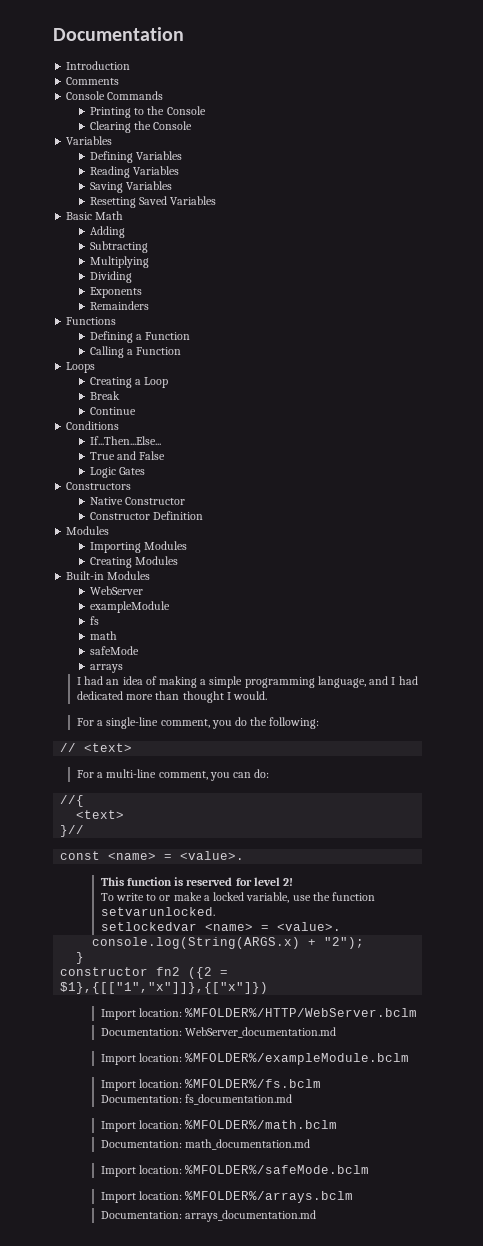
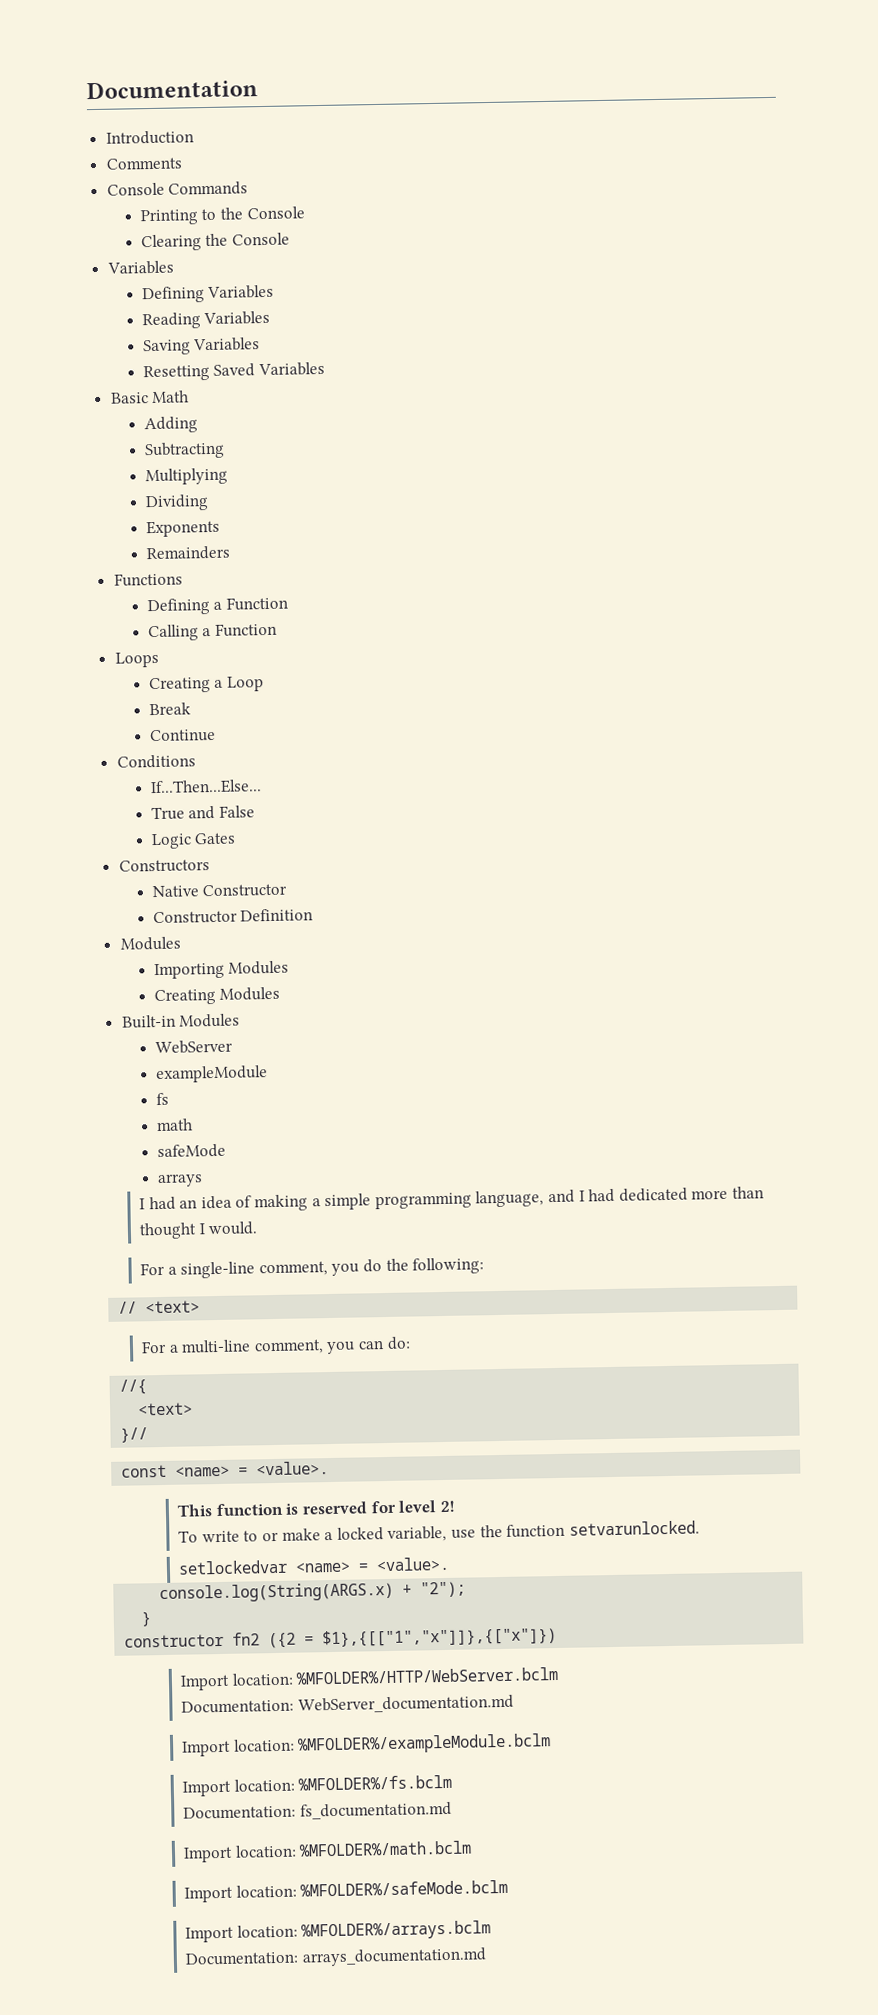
- Documentation: math_documentation.md

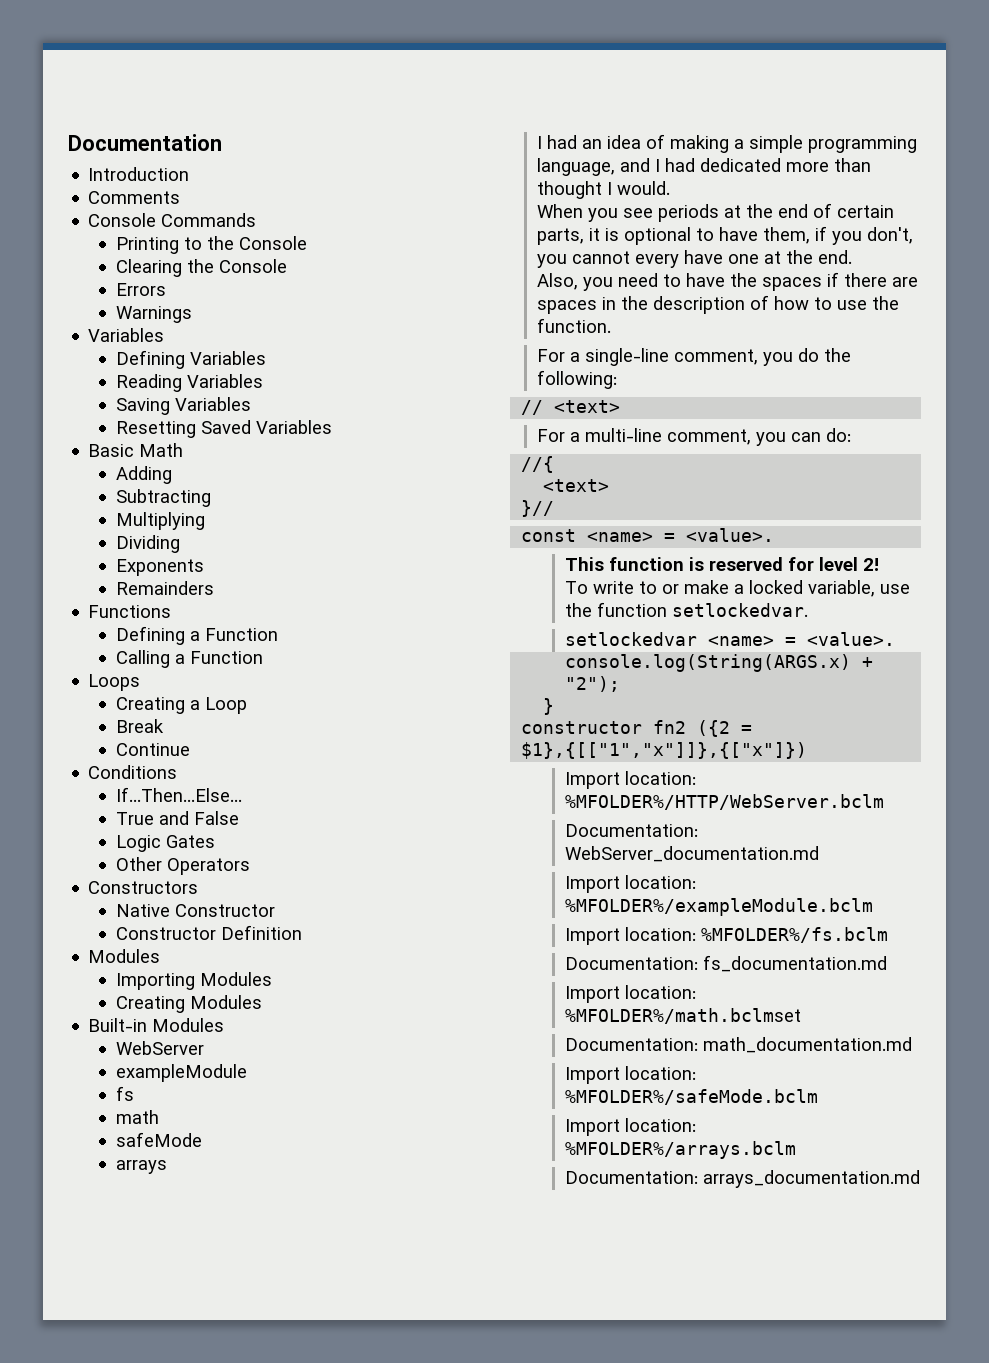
+ Errors
+ Warnings
+ Other Operators
+ When you see periods at the end of certain parts, it is optional to have them, if you don't, you cannot every have one at the end.
+ Also, you need to have the spaces if there are spaces in the description of how to use the function.
- To write to or make a locked variable, use the function setvarunlocked.
+ To write to or make a locked variable, use the function setlockedvar.
- Import location: %MFOLDER%/math.bclm
+ Import location: %MFOLDER%/math.bclmset
+ Documentation: math_documentation.md

